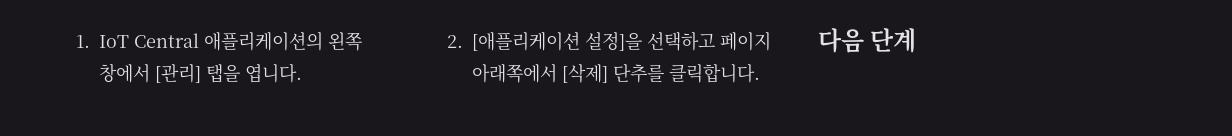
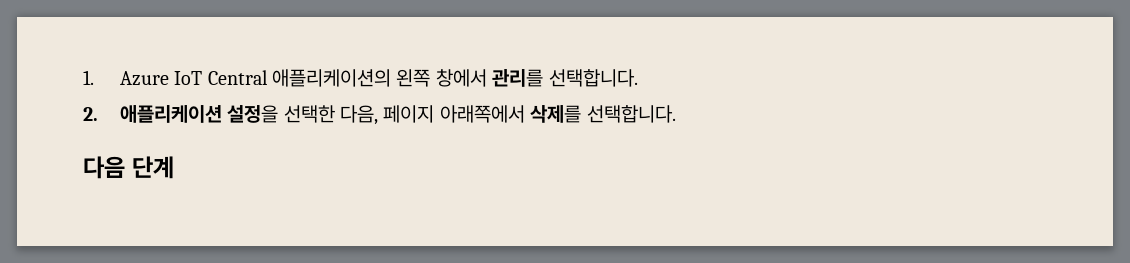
- 1. IoT Central 애플리케이션의 왼쪽 창에서 [관리] 탭을 엽니다.
- 2. [애플리케이션 설정]을 선택하고 페이지 아래쪽에서 [삭제] 단추를 클릭합니다.
+ 1. Azure IoT Central 애플리케이션의 왼쪽 창에서 관리를 선택합니다.
+ 2. 애플리케이션 설정을 선택한 다음, 페이지 아래쪽에서 삭제를 선택합니다.

